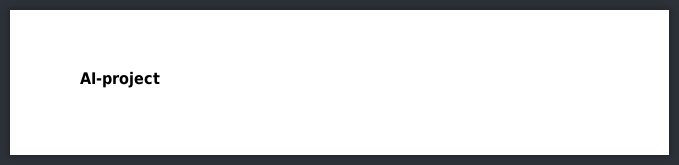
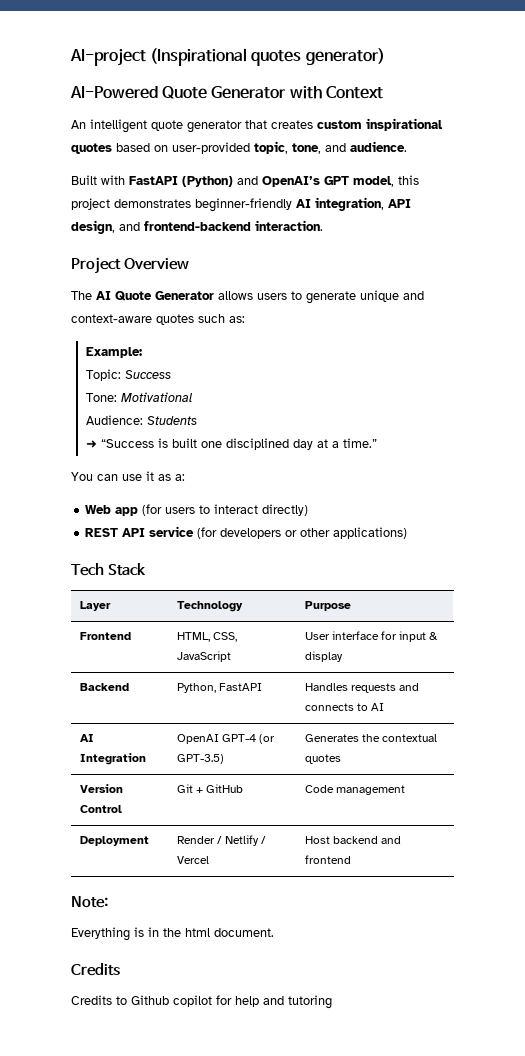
- AI-project
+ AI-project (Inspirational quotes generator)
+ AI-Powered Quote Generator with Context
+ An intelligent quote generator that creates custom inspirational quotes based on user-provided topic, tone, and audience.
+ Built with FastAPI (Python) and OpenAI’s GPT model, this project demonstrates beginner-friendly AI integration, API design, and frontend-backend interaction.
+ Project Overview
+ The AI Quote Generator allows users to generate unique and context-aware quotes such as:
+ Example:
+ Topic: Success
+ Tone: Motivational
+ Audience: Students
+ ➜ “Success is built one disciplined day at a time.”
+ You can use it as a:
+ Web app (for users to interact directly)
+ REST API service (for developers or other applications)
+ Tech Stack
+ Layer | Technology | Purpose
+ Frontend | HTML, CSS, JavaScript | User interface for input & display
+ Backend | Python, FastAPI | Handles requests and connects to AI
+ AI Integration | OpenAI GPT-4 (or GPT-3.5) | Generates the contextual quotes
+ Version Control | Git + GitHub | Code management
+ Deployment | Render / Netlify / Vercel | Host backend and frontend
+ Note:
+ Everything is in the html document.
+ Credits
+ Credits to Github copilot for help and tutoring

